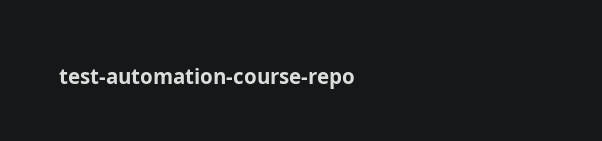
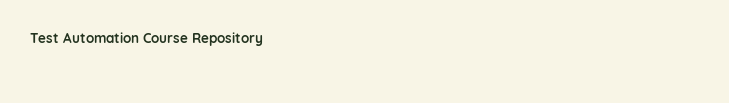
- test-automation-course-repo
+ Test Automation Course Repository

